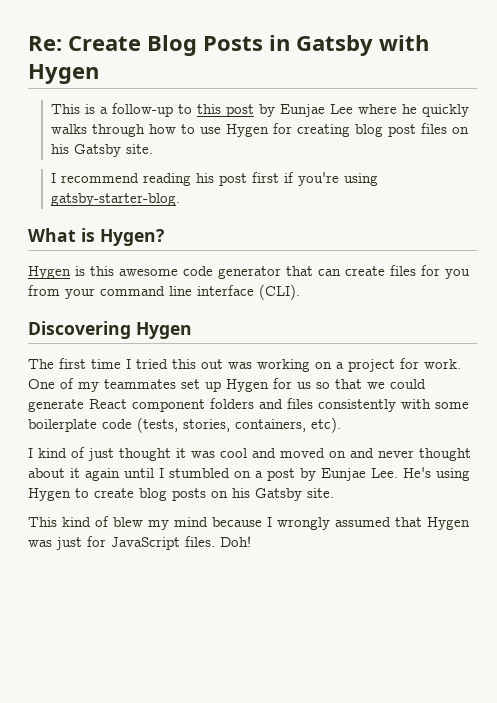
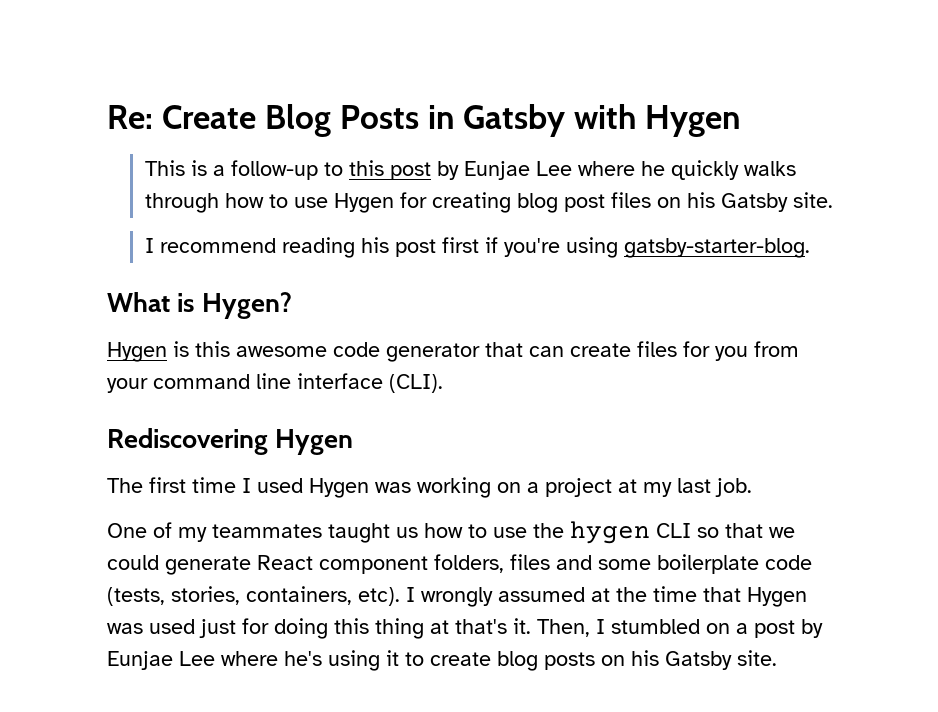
- Discovering Hygen
+ Rediscovering Hygen
- The first time I tried this out was working on a project for work. One of my teammates set up Hygen for us so that we could generate React component folders and files consistently with some boilerplate code (tests, stories, containers, etc).
- I kind of just thought it was cool and moved on and never thought about it again until I stumbled on a post by Eunjae Lee. He's using Hygen to create blog posts on his Gatsby site.
+ The first time I used Hygen was working on a project at my last job.
+ One of my teammates taught us how to use the hygen CLI so that we could generate React component folders, files and some boilerplate code (tests, stories, containers, etc). I wrongly assumed at the time that Hygen was used just for doing this thing at that's it. Then, I stumbled on a post by Eunjae Lee where he's using it to create blog posts on his Gatsby site.
- This kind of blew my mind because I wrongly assumed that Hygen was just for JavaScript files. Doh!

